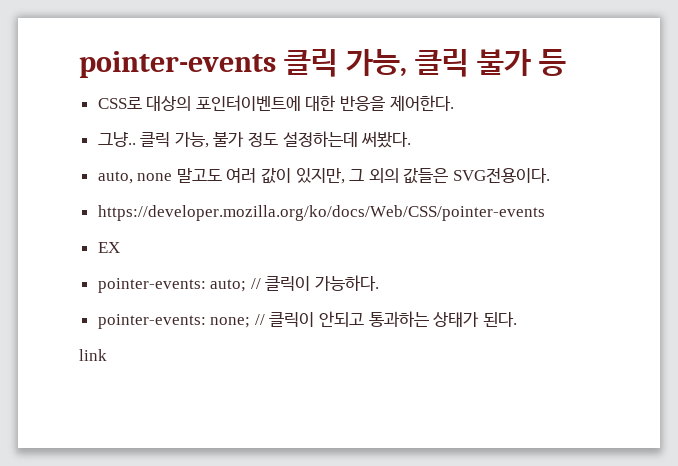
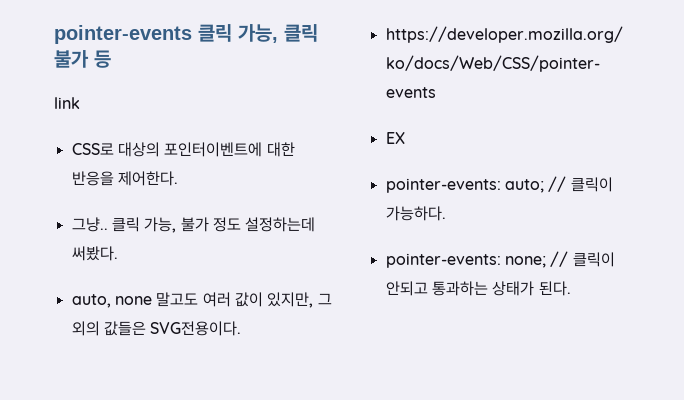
+ link
- link

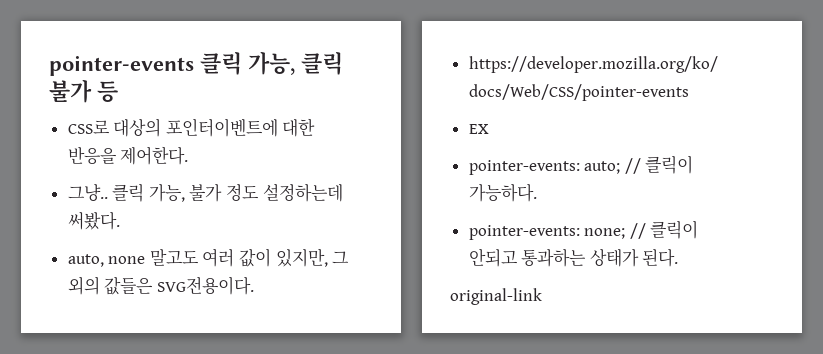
- link
+ original-link

